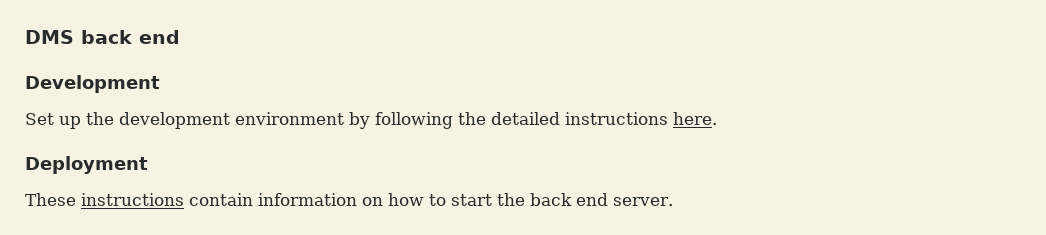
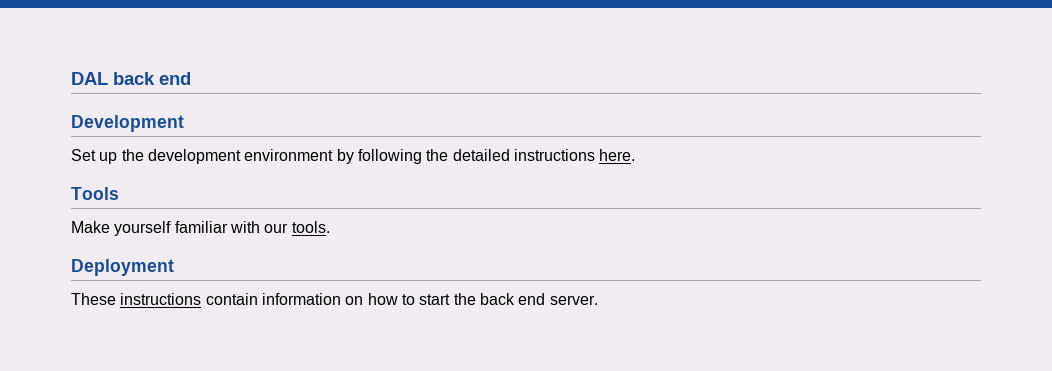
- DMS back end
+ DAL back end
+ Tools
+ Make yourself familiar with our tools.

